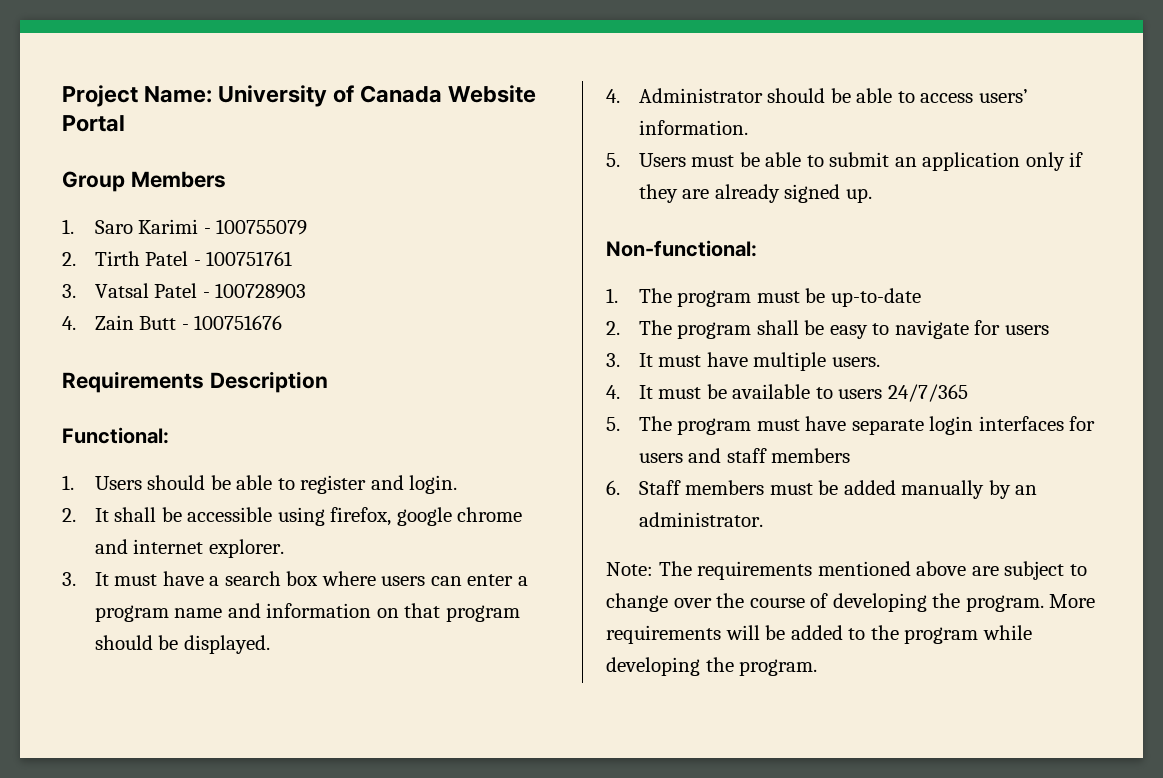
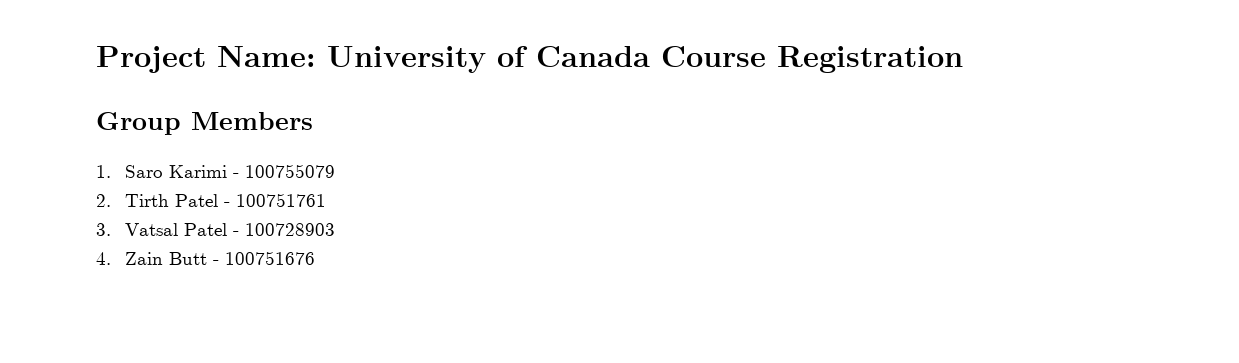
- Project Name: University of Canada Website Portal
+ Project Name: University of Canada Course Registration
- Requirements Description
- Functional:
- 1. Users should be able to register and login.
- 2. It shall be accessible using firefox, google chrome and internet explorer.
- 3. It must have a search box where users can enter a program name and information on that program should be displayed.
- 4. Administrator should be able to access users’ information.
- 5. Users must be able to submit an application only if they are already signed up.
- Non-functional:
- 1. The program must be up-to-date
- 2. The program shall be easy to navigate for users
- 3. It must have multiple users.
- 4. It must be available to users 24/7/365
- 5. The program must have separate login interfaces for users and staff members
- 6. Staff members must be added manually by an administrator.
- Note: The requirements mentioned above are subject to change over the course of developing the program. More requirements will be added to the program while developing the program.

